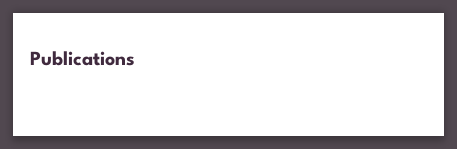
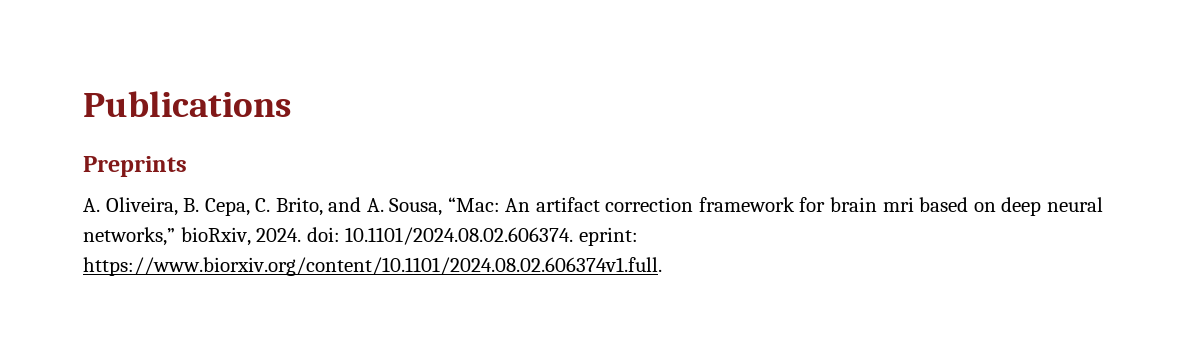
+ Preprints
+ A. Oliveira, B. Cepa, C. Brito, and A. Sousa, “Mac: An artifact correction framework for brain mri based on deep neural networks,” bioRxiv, 2024. doi: 10.1101/2024.08.02.606374. eprint: https://www.biorxiv.org/content/10.1101/2024.08.02.606374v1.full.

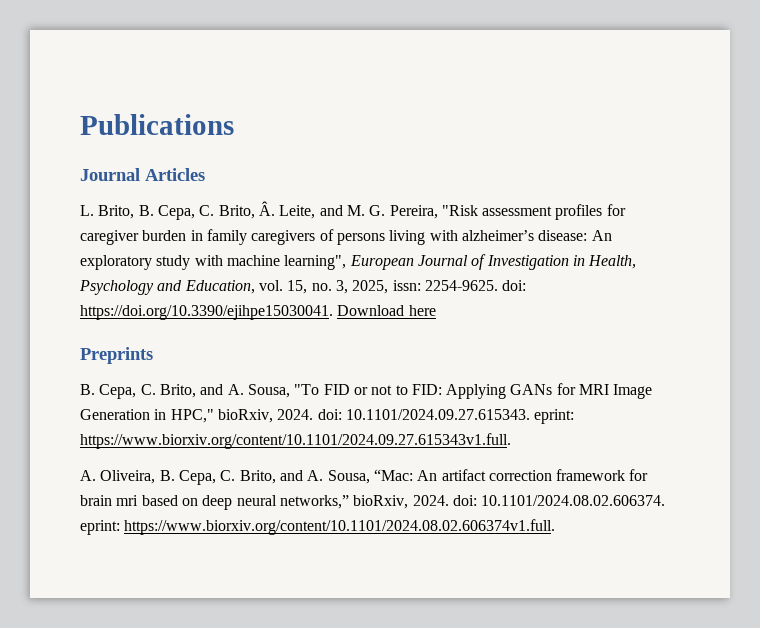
+ Journal Articles
+ L. Brito, B. Cepa, C. Brito, Â. Leite, and M. G. Pereira, "Risk assessment profiles for caregiver burden in family caregivers of persons living with alzheimer’s disease: An exploratory study with machine learning", European Journal of Investigation in Health, Psychology and Education, vol. 15, no. 3, 2025, issn: 2254-9625. doi: https://doi.org/10.3390/ejihpe15030041. Download here
  Preprints
+ B. Cepa, C. Brito, and A. Sousa, "To FID or not to FID: Applying GANs for MRI Image Generation in HPC," bioRxiv, 2024. doi: 10.1101/2024.09.27.615343. eprint: https://www.biorxiv.org/content/10.1101/2024.09.27.615343v1.full.

